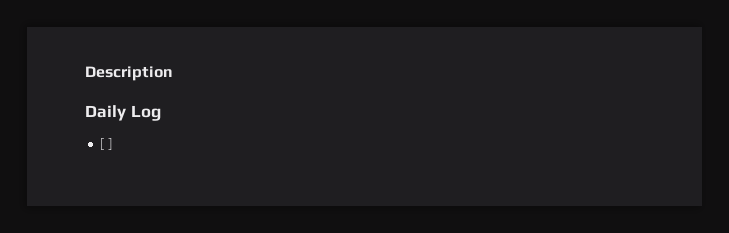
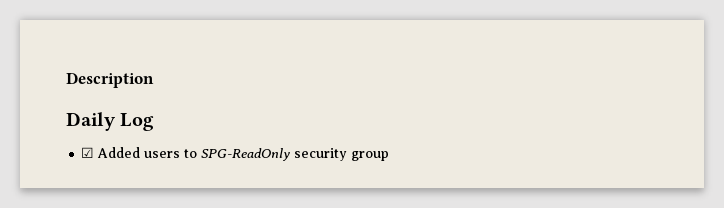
- [ ]
+ ☑ Added users to SPG-ReadOnly security group

